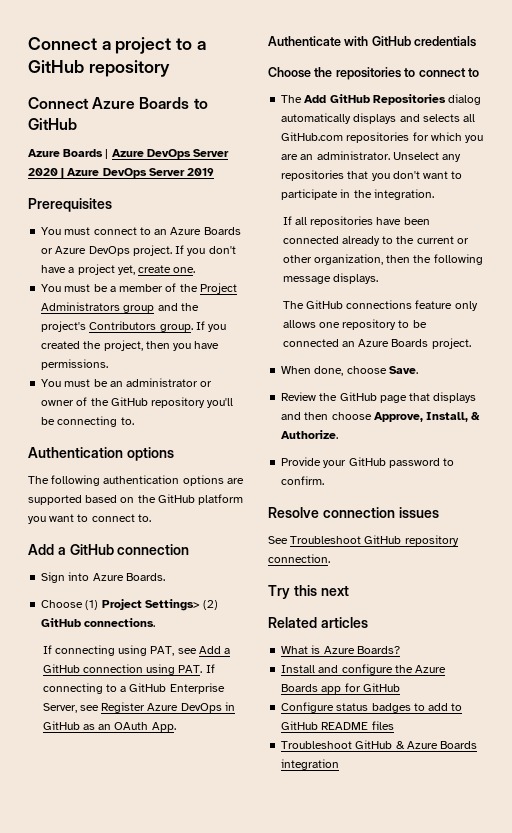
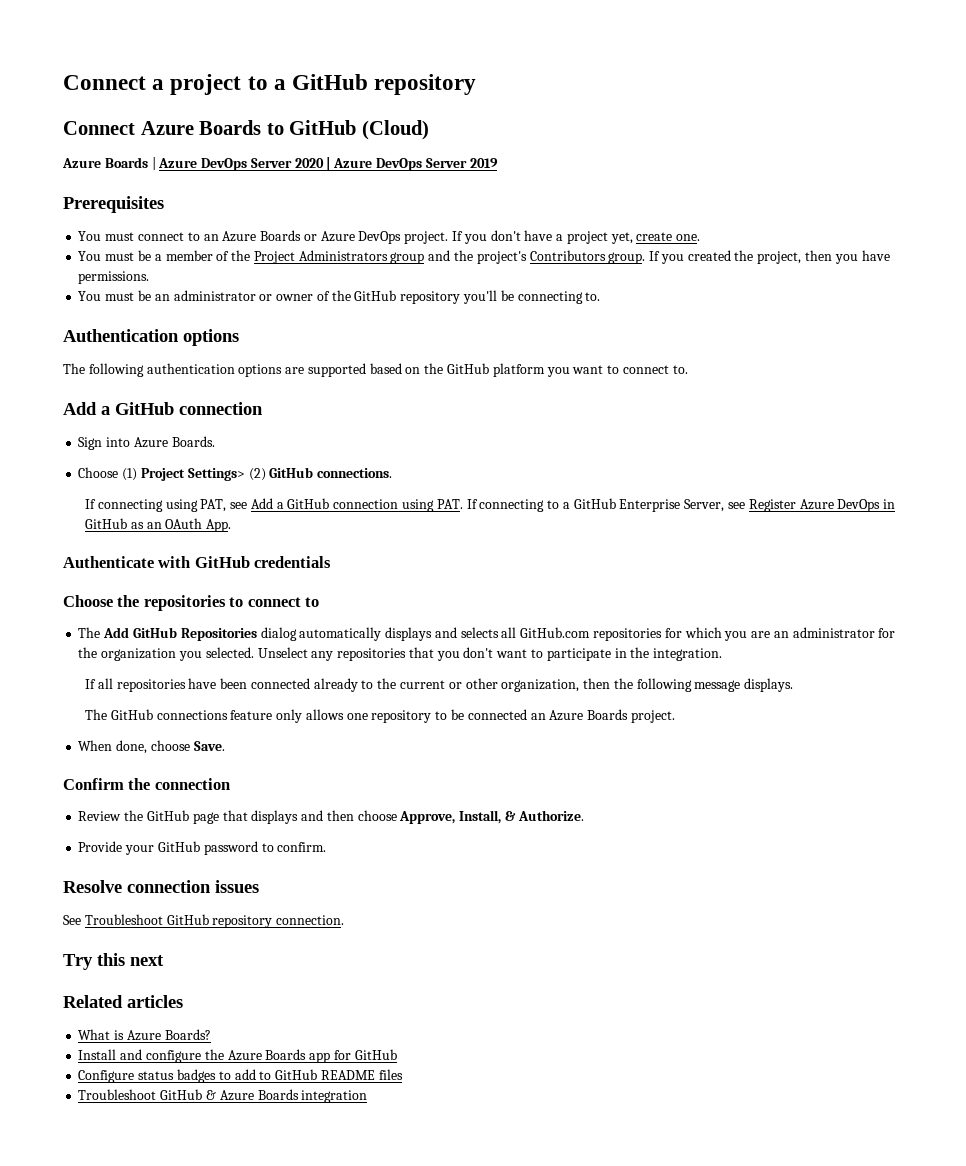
- Connect Azure Boards to GitHub
+ Connect Azure Boards to GitHub (Cloud)
- The Add GitHub Repositories dialog automatically displays and selects all GitHub.com repositories for which you are an administrator.
+ The Add GitHub Repositories dialog automatically displays and selects all GitHub.com repositories for which you are an administrator for the organization you selected.
+ Confirm the connection

